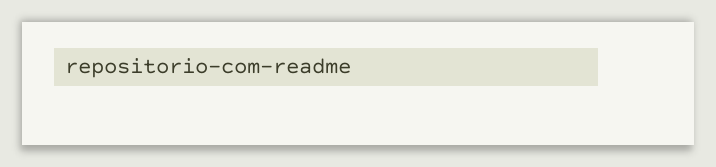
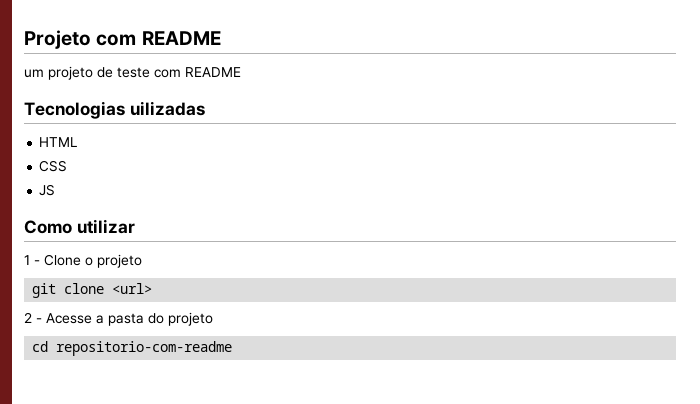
- repositorio-com-readme
+ Projeto com README
+ um projeto de teste com README
+ Tecnologias uilizadas
+ HTML
+ CSS
+ JS
+ Como utilizar
+ 1 - Clone o projeto
+ git clone <url>
+ 2 - Acesse a pasta do projeto
+ cd repositorio-com-readme

